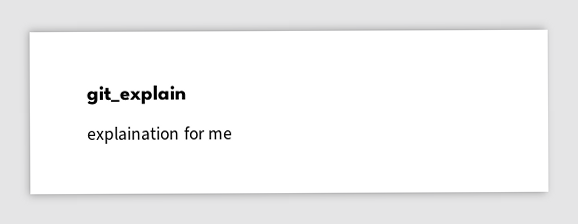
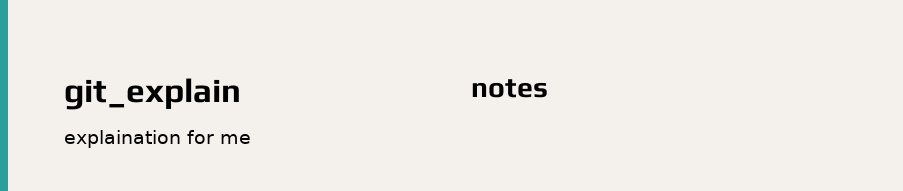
+ notes

